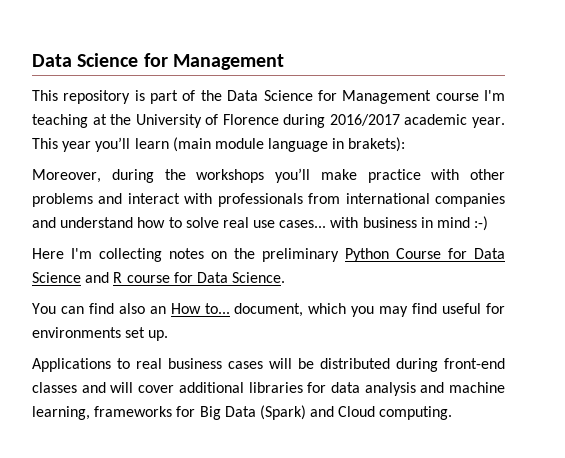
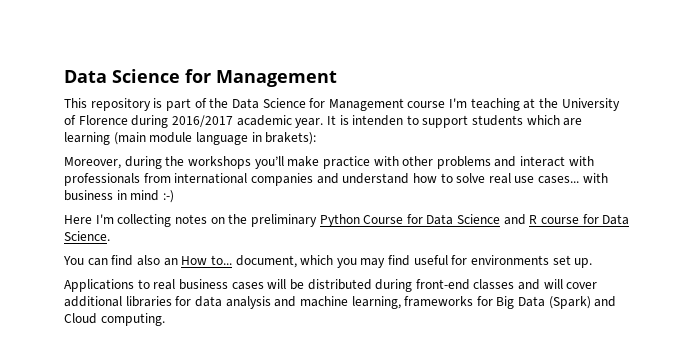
- This year you’ll learn (main module language in brakets):
+ It is intenden to support students which are learning (main module language in brakets):

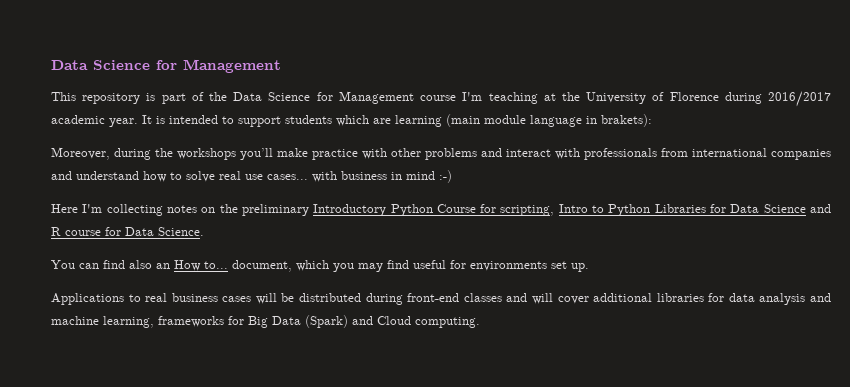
- It is intenden to support students which are learning (main module language in brakets):
+ It is intended to support students which are learning (main module language in brakets):
- Here I'm collecting notes on the preliminary Python Course for Data Science and R course for Data Science.
+ Here I'm collecting notes on the preliminary Introductory Python Course for scripting, Intro to Python Libraries for Data Science and R course for Data Science.

